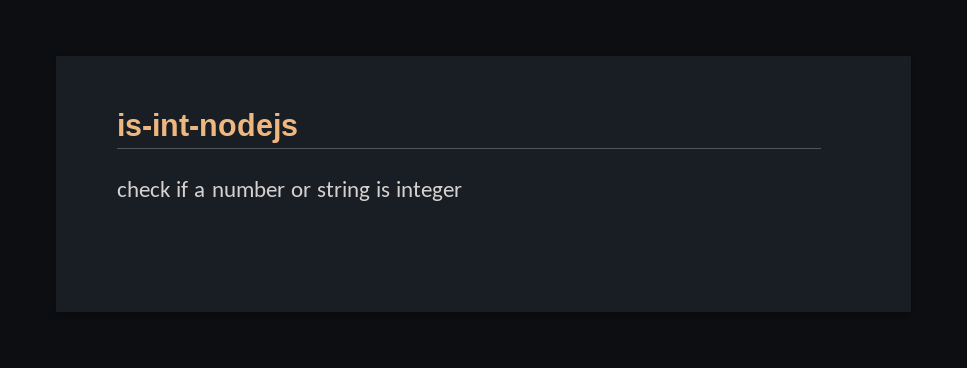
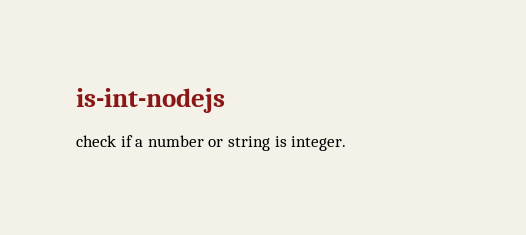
- check if a number or string is integer
+ check if a number or string is integer.

